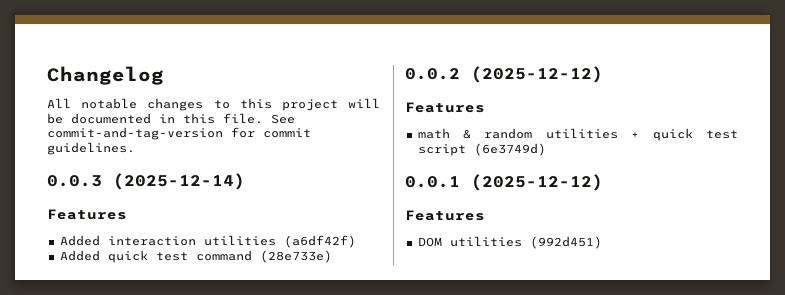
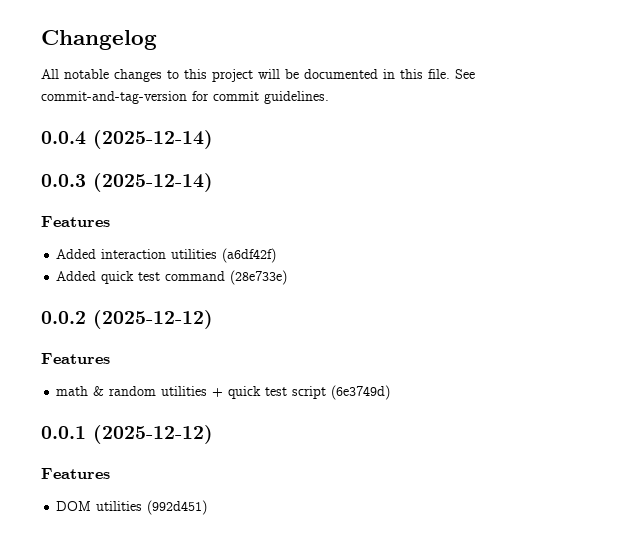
+ 0.0.4 (2025-12-14)

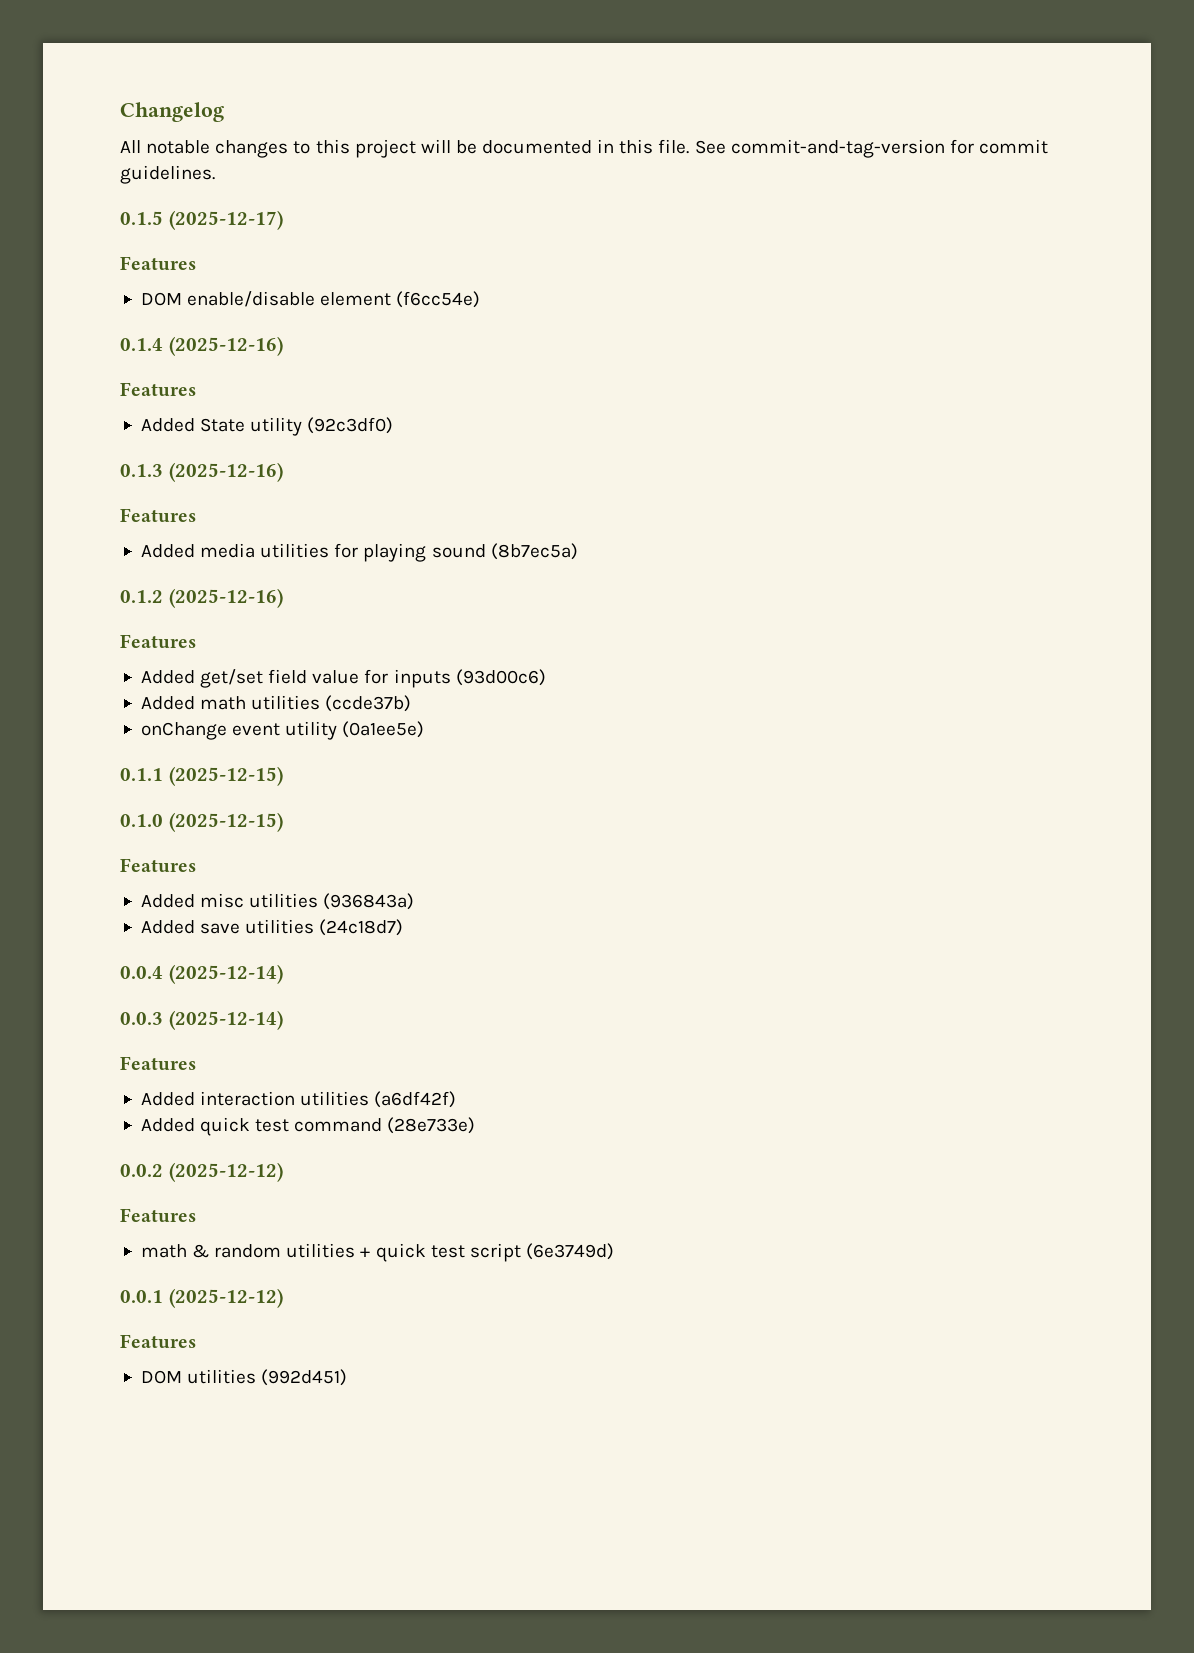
+ 0.1.5 (2025-12-17)
+ Features
+ DOM enable/disable element (f6cc54e)
+ 0.1.4 (2025-12-16)
+ Features
+ Added State utility (92c3df0)
+ 0.1.3 (2025-12-16)
+ Features
+ Added media utilities for playing sound (8b7ec5a)
+ 0.1.2 (2025-12-16)
+ Features
+ Added get/set field value for inputs (93d00c6)
+ Added math utilities (ccde37b)
+ onChange event utility (0a1ee5e)
+ 0.1.1 (2025-12-15)
+ 0.1.0 (2025-12-15)
+ Features
+ Added misc utilities (936843a)
+ Added save utilities (24c18d7)

